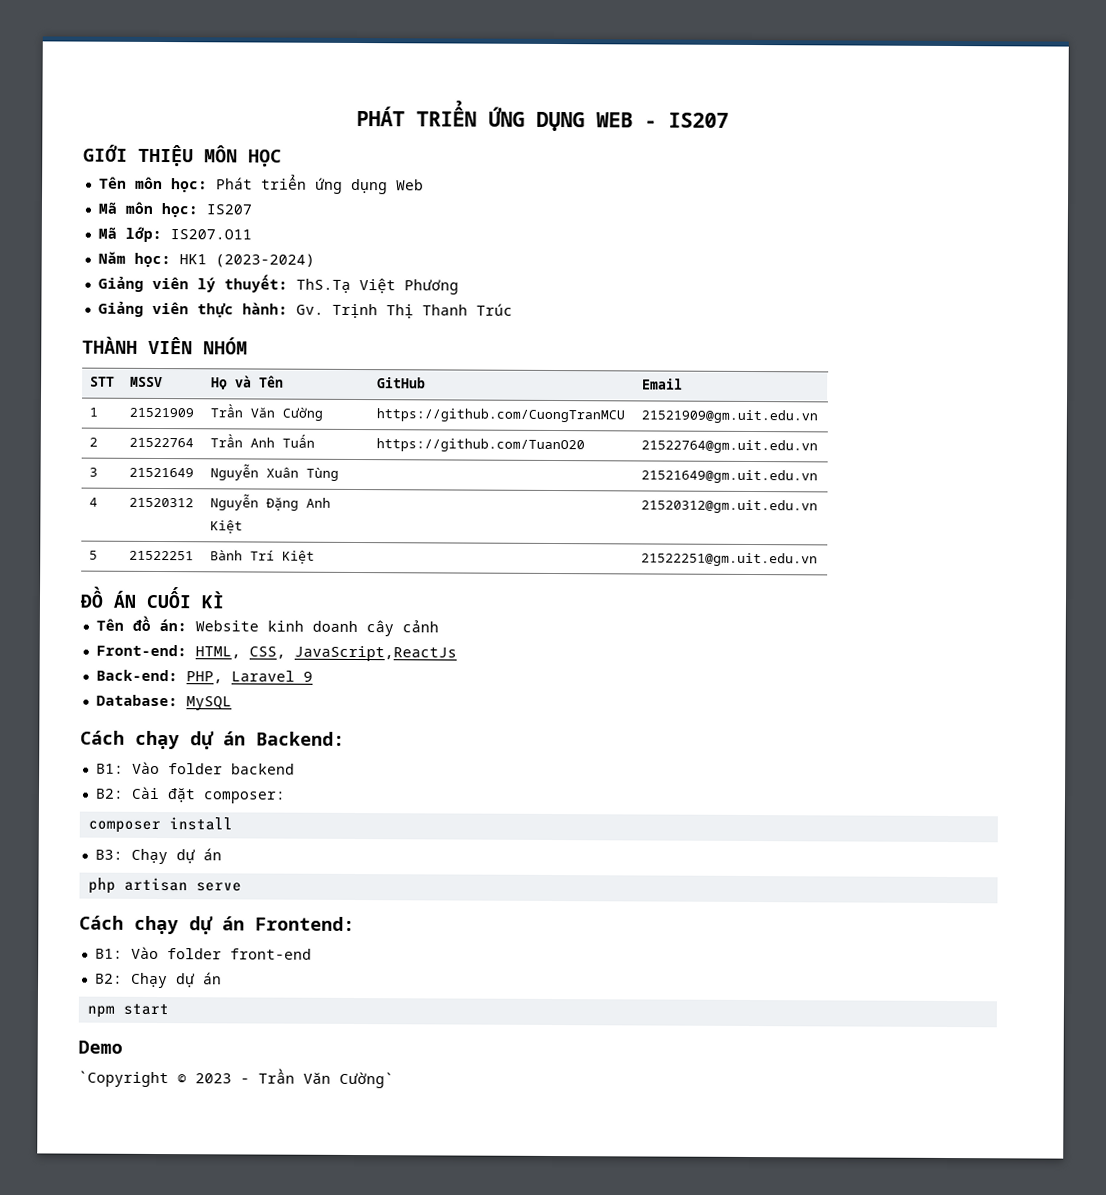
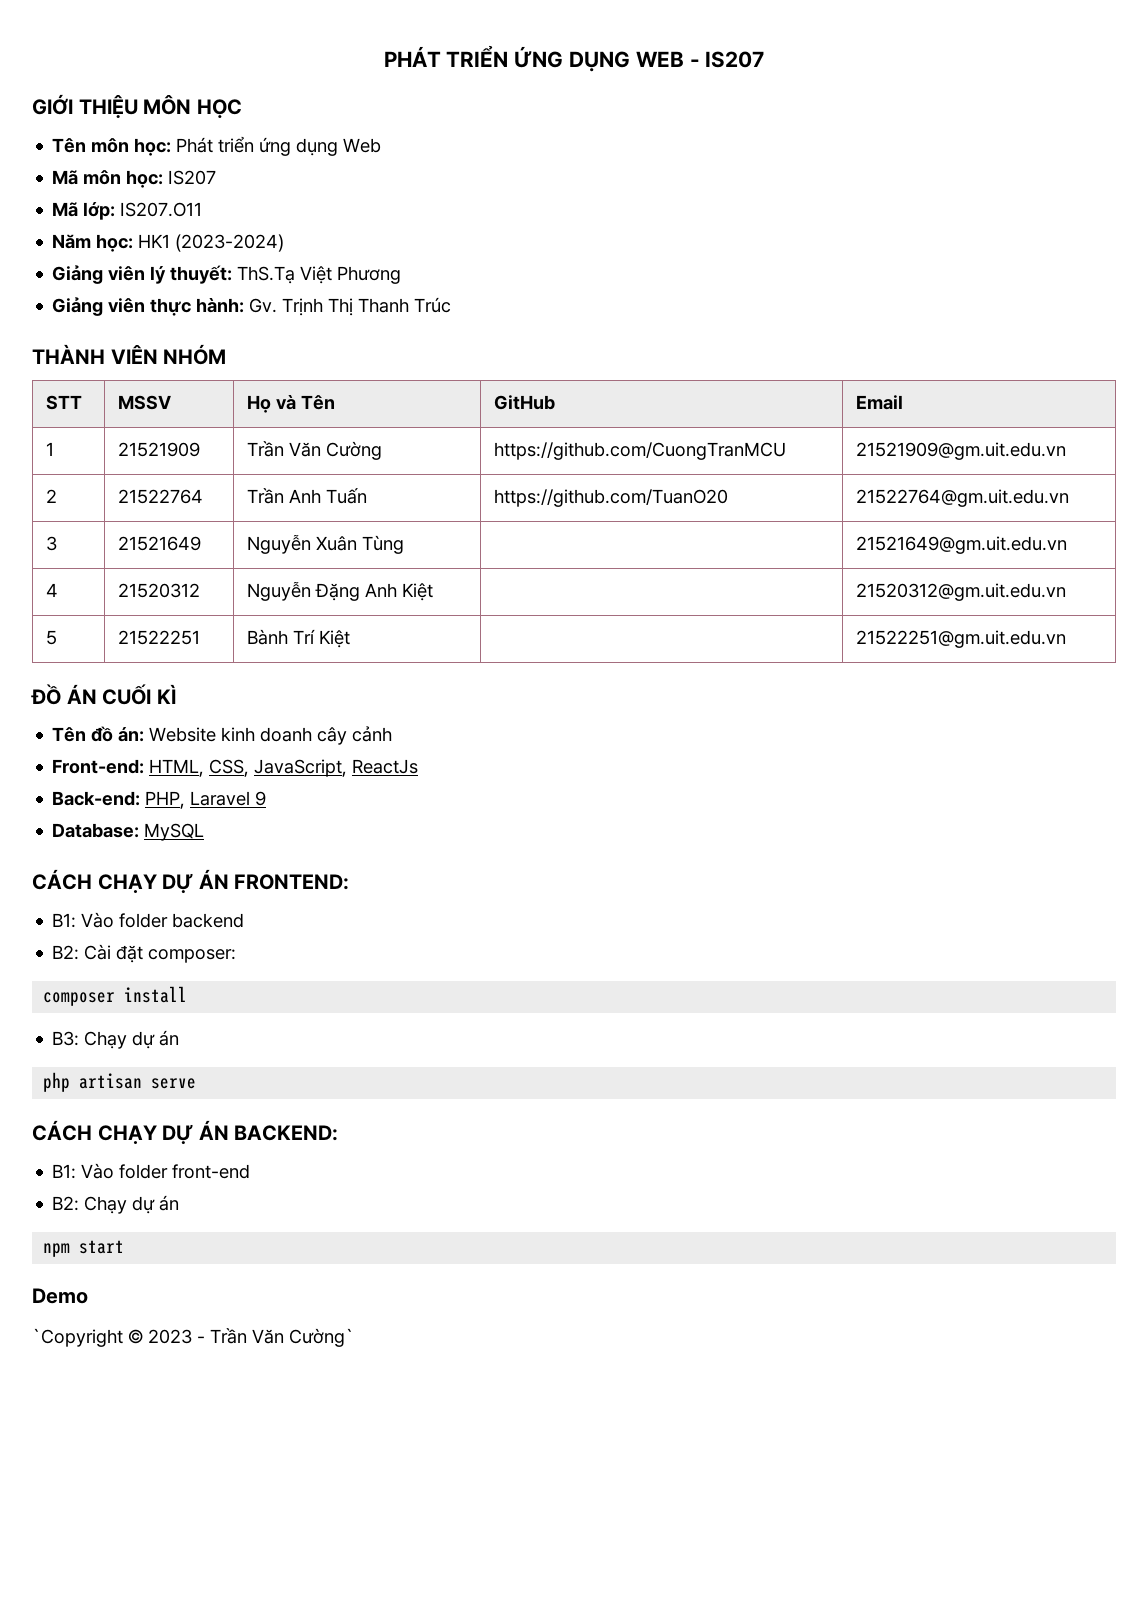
- Front-end: HTML, CSS, JavaScript,ReactJs
+ Front-end: HTML, CSS, JavaScript, ReactJs
- Cách chạy dự án Backend:
+ CÁCH CHẠY DỰ ÁN FRONTEND:
- Cách chạy dự án Frontend:
+ CÁCH CHẠY DỰ ÁN BACKEND:

